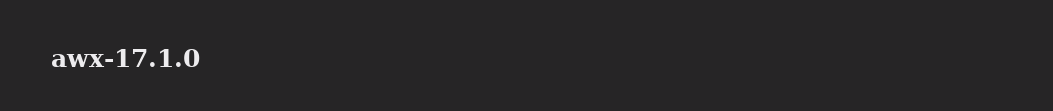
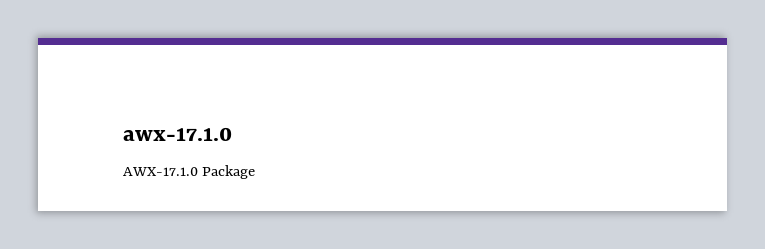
+ AWX-17.1.0 Package

